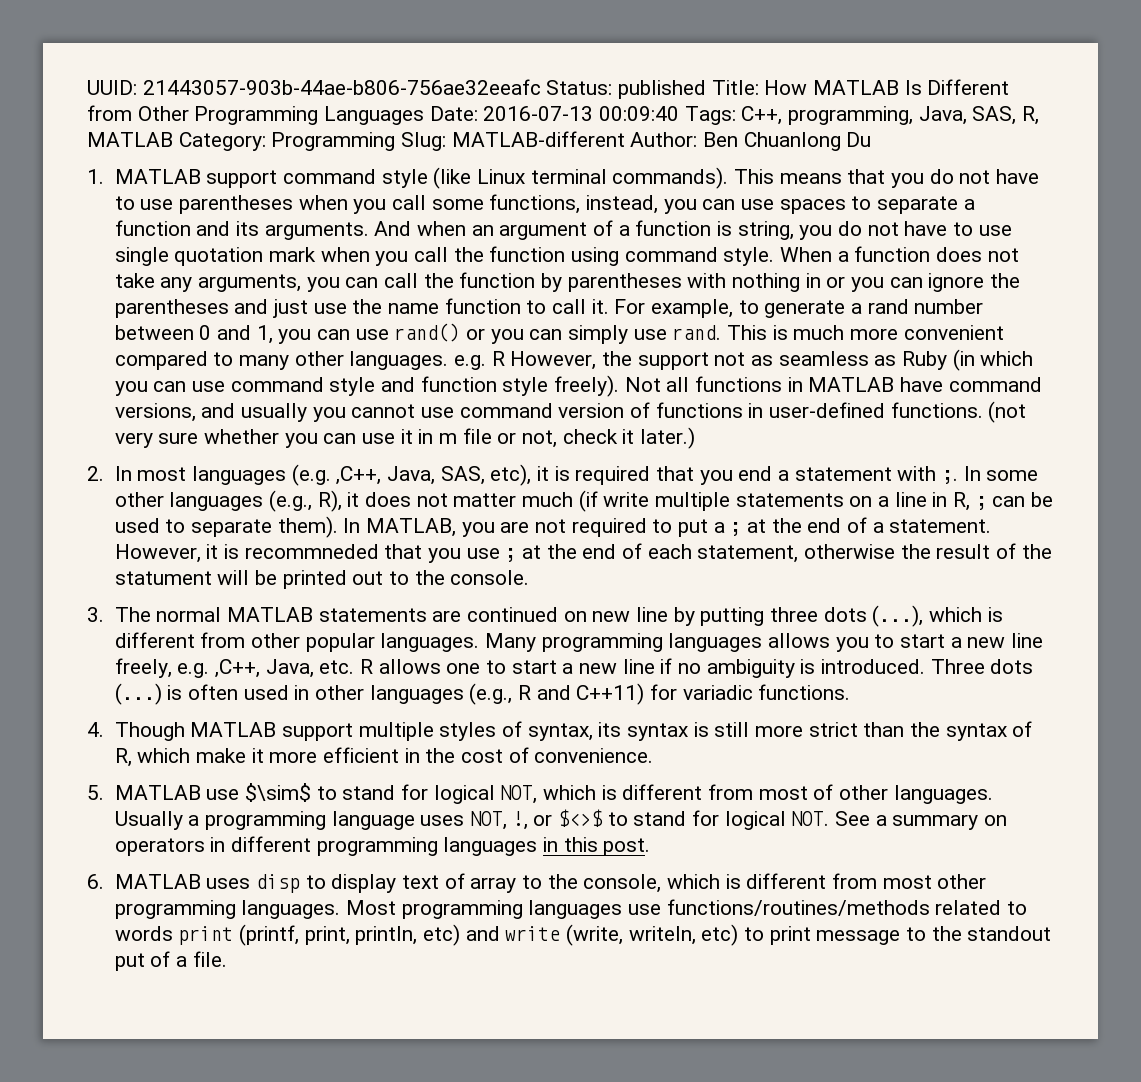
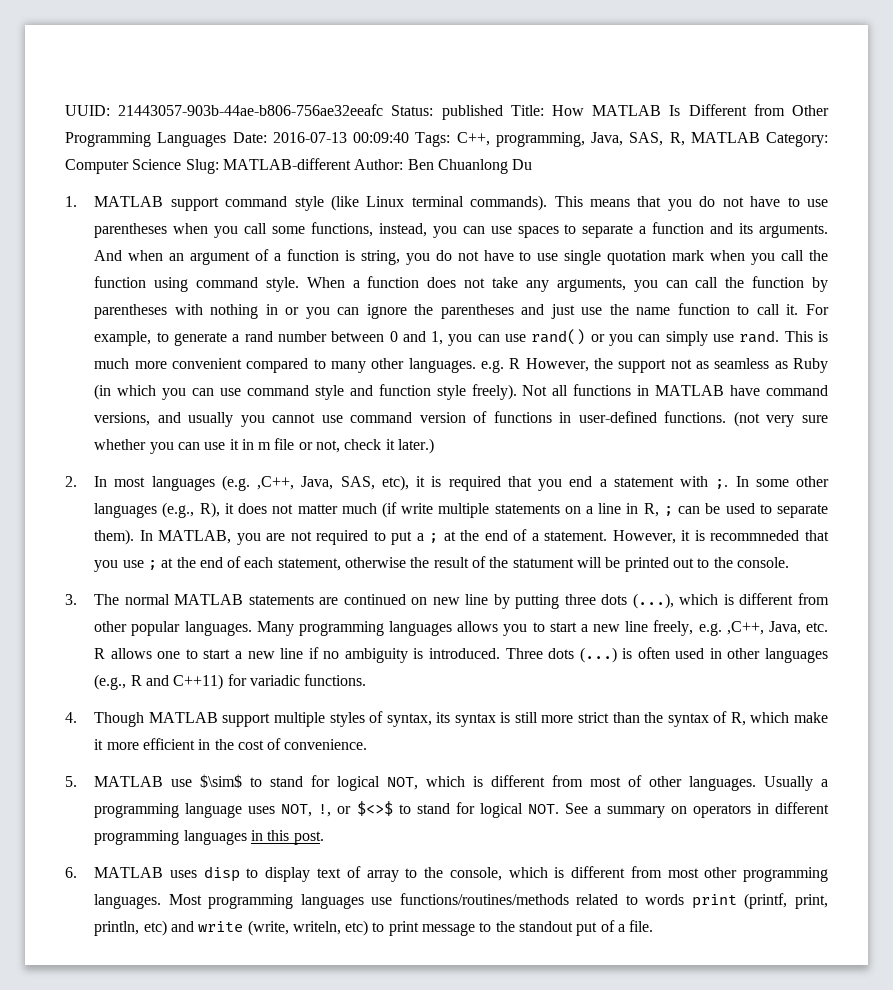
- UUID: 21443057-903b-44ae-b806-756ae32eeafc Status: published Title: How MATLAB Is Different from Other Programming Languages Date: 2016-07-13 00:09:40 Tags: C++, programming, Java, SAS, R, MATLAB Category: Programming Slug: MATLAB-different Author: Ben Chuanlong Du
+ UUID: 21443057-903b-44ae-b806-756ae32eeafc Status: published Title: How MATLAB Is Different from Other Programming Languages Date: 2016-07-13 00:09:40 Tags: C++, programming, Java, SAS, R, MATLAB Category: Computer Science Slug: MATLAB-different Author: Ben Chuanlong Du

